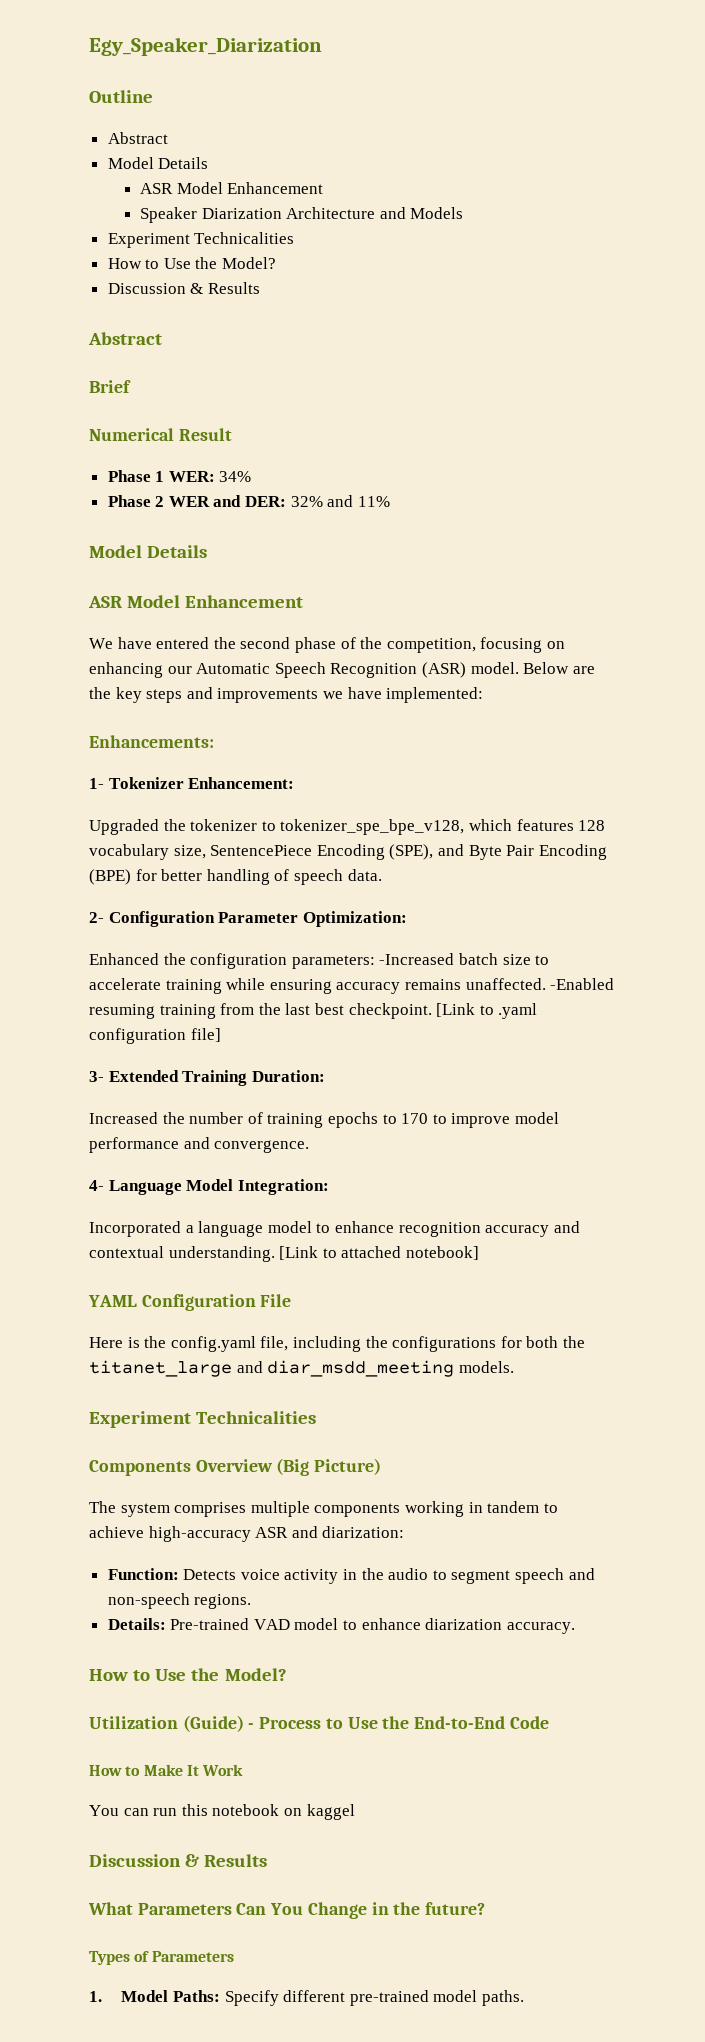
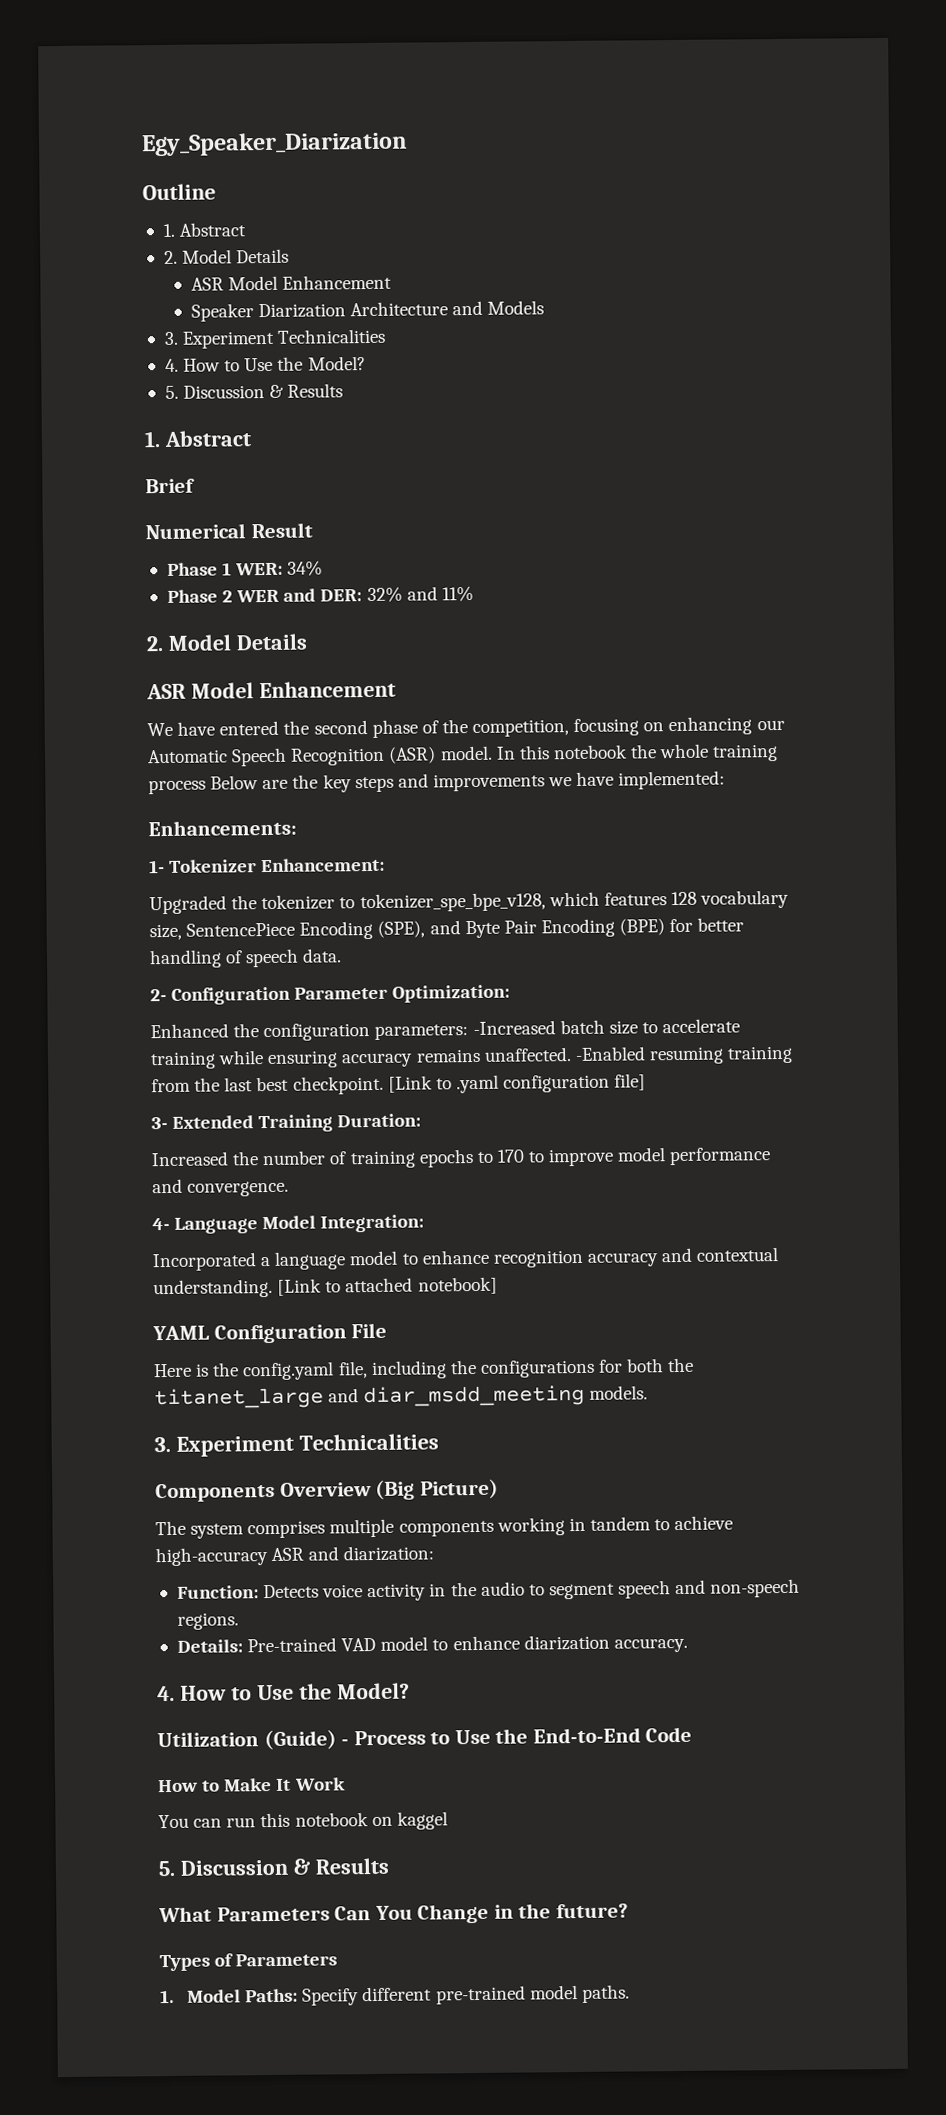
  Outline
- Abstract
- Model Details
+ 1. Abstract
+ 2. Model Details
  Speaker Diarization Architecture and Models
- Experiment Technicalities
- How to Use the Model?
- Discussion & Results
- Abstract
+ 3. Experiment Technicalities
+ 4. How to Use the Model?
+ 5. Discussion & Results
+ 1. Abstract
  Phase 2 WER and DER: 32% and 11%
- Model Details
+ 2. Model Details
- Below are the key steps and improvements we have implemented:
+ In this notebook the whole training process Below are the key steps and improvements we have implemented:
  Here is the config.yaml file, including the configurations for both the titanet_large and diar_msdd_meeting models.
- Experiment Technicalities
+ 3. Experiment Technicalities
  Details: Pre-trained VAD model to enhance diarization accuracy.
- How to Use the Model?
+ 4. How to Use the Model?
  You can run this notebook on kaggel
- Discussion & Results
+ 5. Discussion & Results

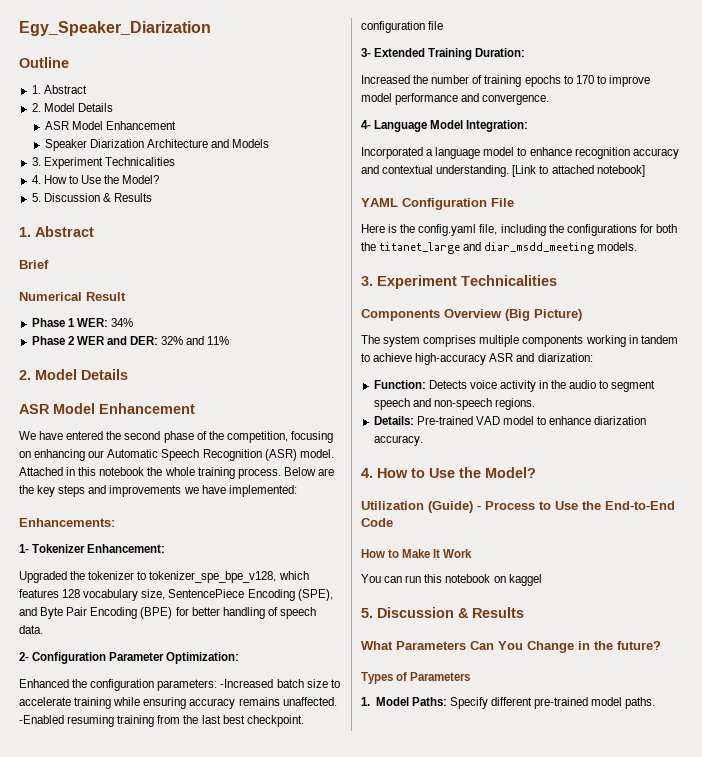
- In this notebook the whole training process Below are the key steps and improvements we have implemented:
+ Attached in this notebook the whole training process. Below are the key steps and improvements we have implemented:
- -Enabled resuming training from the last best checkpoint. [Link to .yaml configuration file]
+ -Enabled resuming training from the last best checkpoint. configuration file

